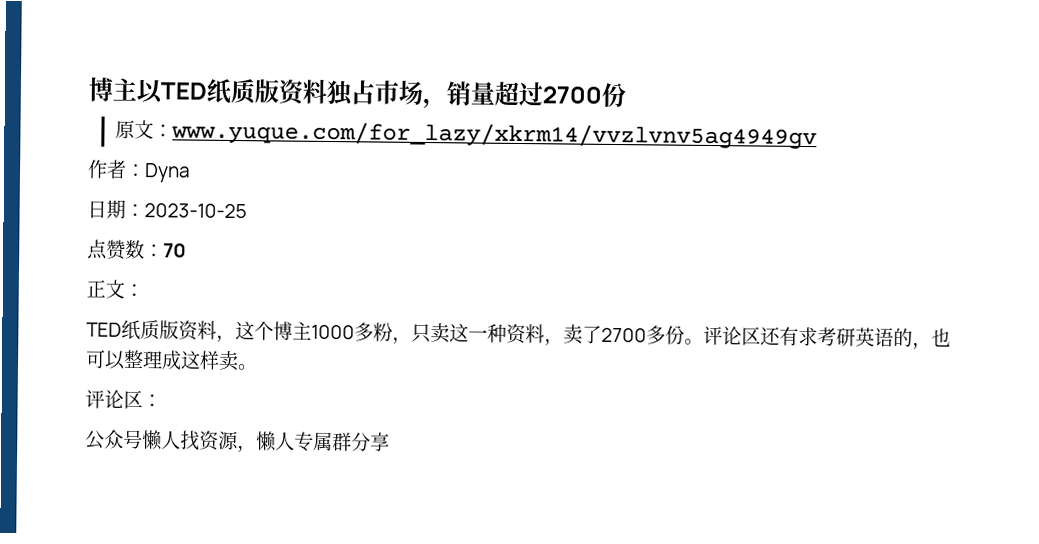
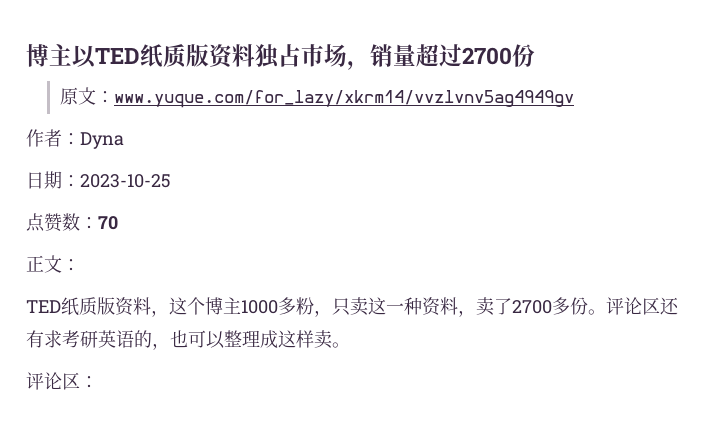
- 公众号懒人找资源，懒人专属群分享

